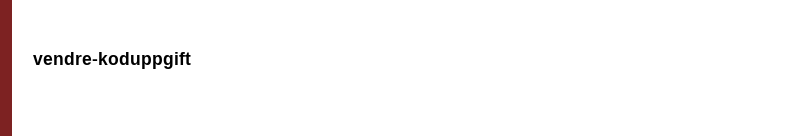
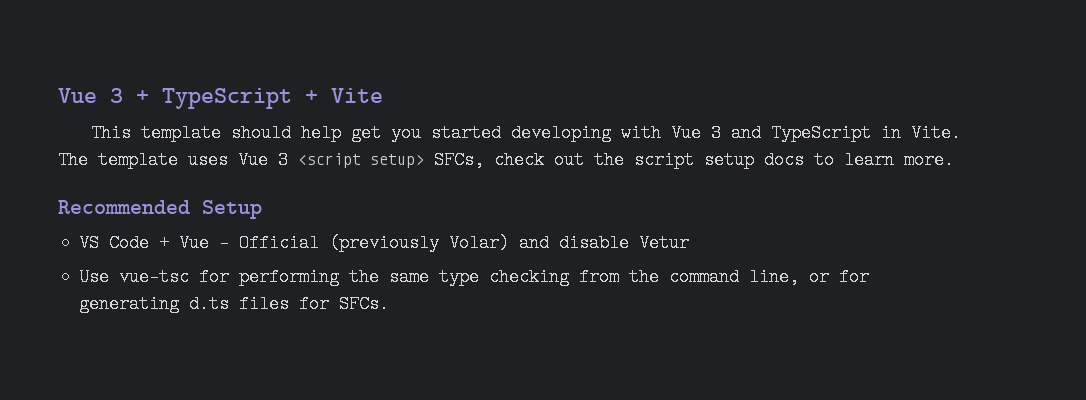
- vendre-koduppgift
+ Vue 3 + TypeScript + Vite
+ This template should help get you started developing with Vue 3 and TypeScript in Vite. The template uses Vue 3 <script setup> SFCs, check out the script setup docs to learn more.
+ Recommended Setup
+ VS Code + Vue - Official (previously Volar) and disable Vetur
+ Use vue-tsc for performing the same type checking from the command line, or for generating d.ts files for SFCs.

